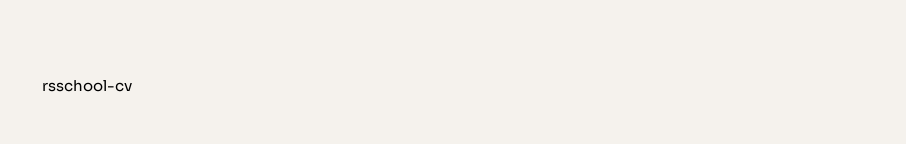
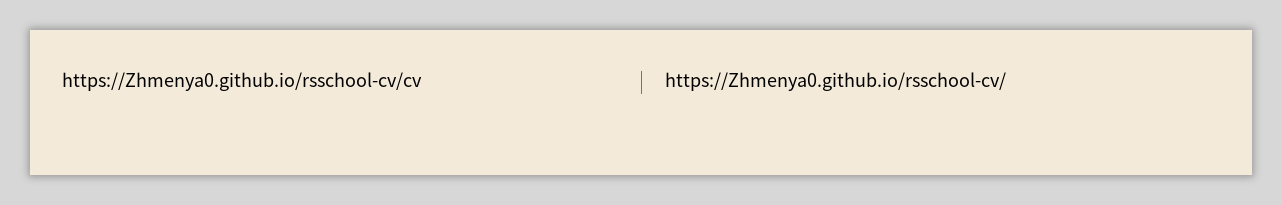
- rsschool-cv
+ https://Zhmenya0.github.io/rsschool-cv/cv https://Zhmenya0.github.io/rsschool-cv/

